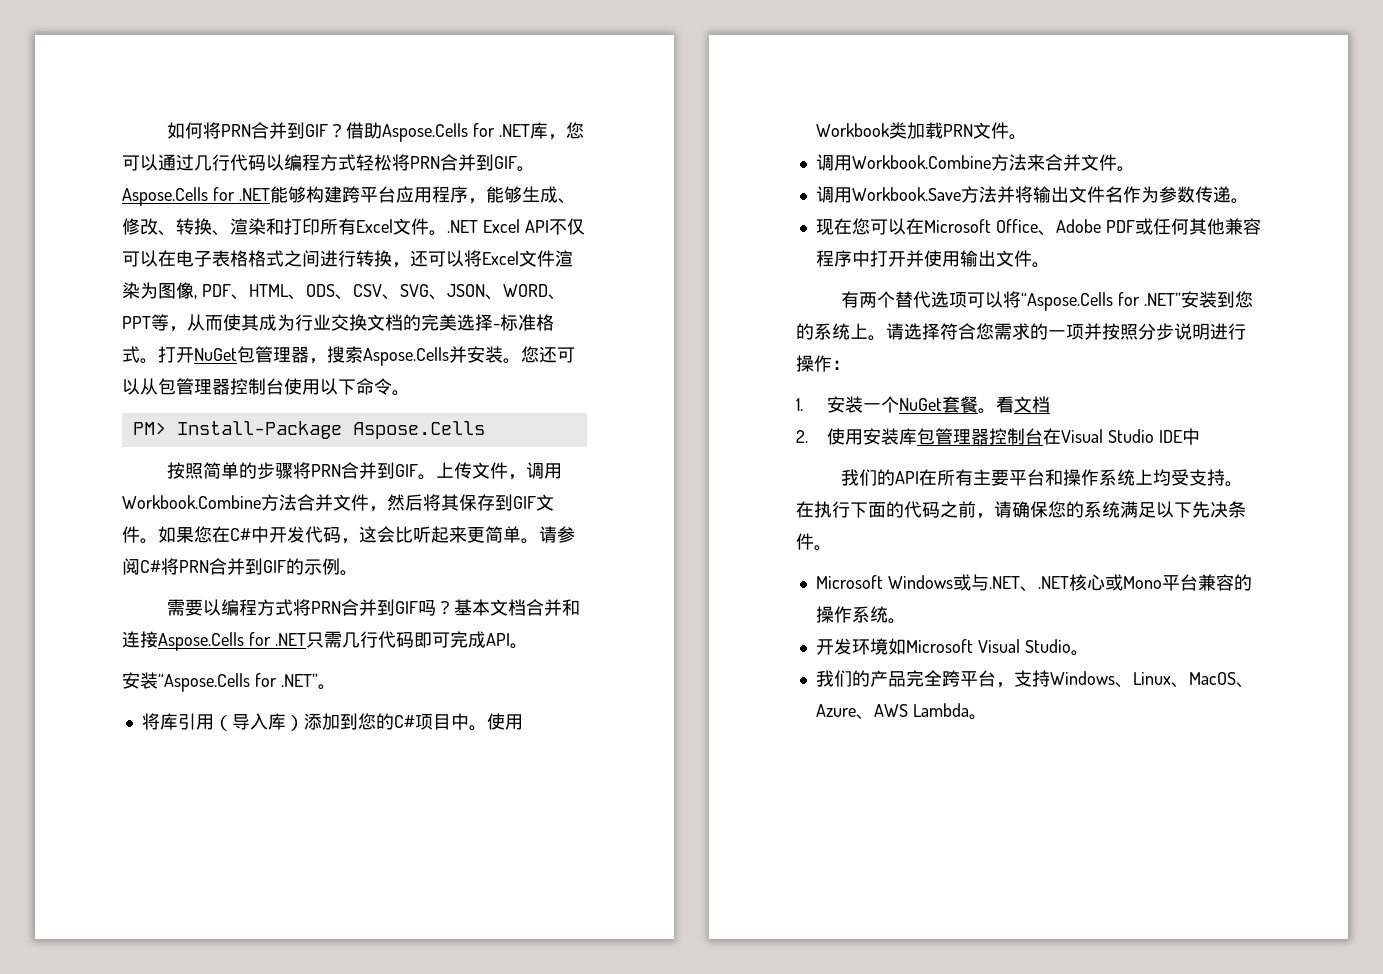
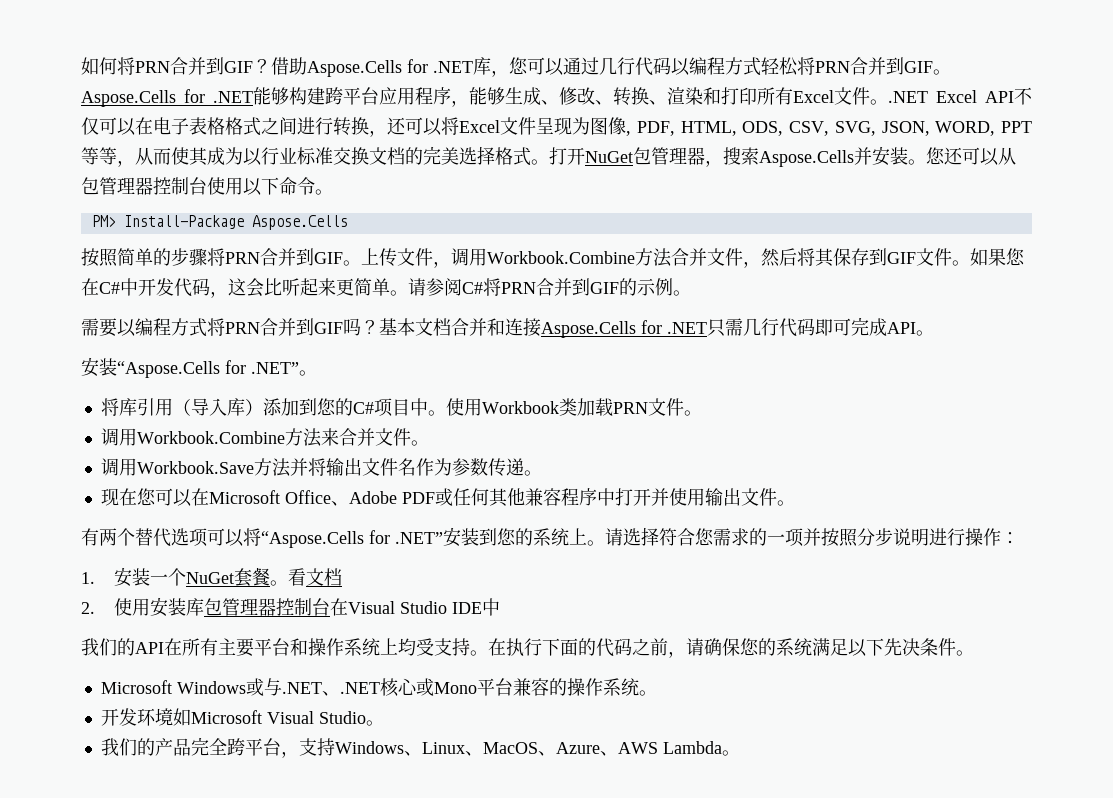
- Aspose.Cells for .NET能够构建跨平台应用程序，能够生成、修改、转换、渲染和打印所有Excel文件。.NET Excel API不仅可以在电子表格格式之间进行转换，还可以将Excel文件渲染为图像, PDF、HTML、ODS、CSV、SVG、JSON、WORD、PPT等，从而使其成为行业交换文档的完美选择-标准格式。
+ Aspose.Cells for .NET能够构建跨平台应用程序，能够生成、修改、转换、渲染和打印所有Excel文件。.NET Excel API不仅可以在电子表格格式之间进行转换，还可以将Excel文件呈现为图像, PDF, HTML, ODS, CSV, SVG, JSON, WORD, PPT等等，从而使其成为以行业标准交换文档的完美选择格式。

